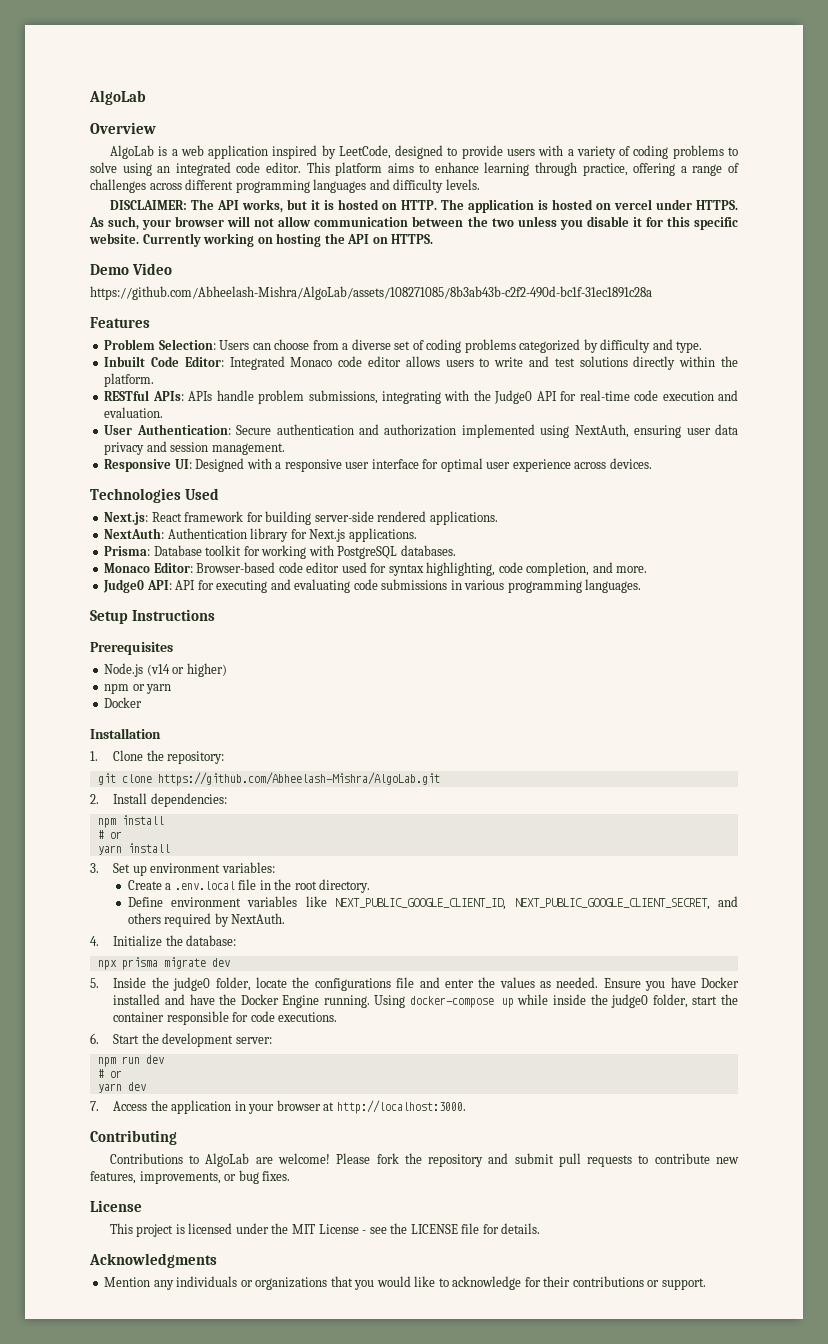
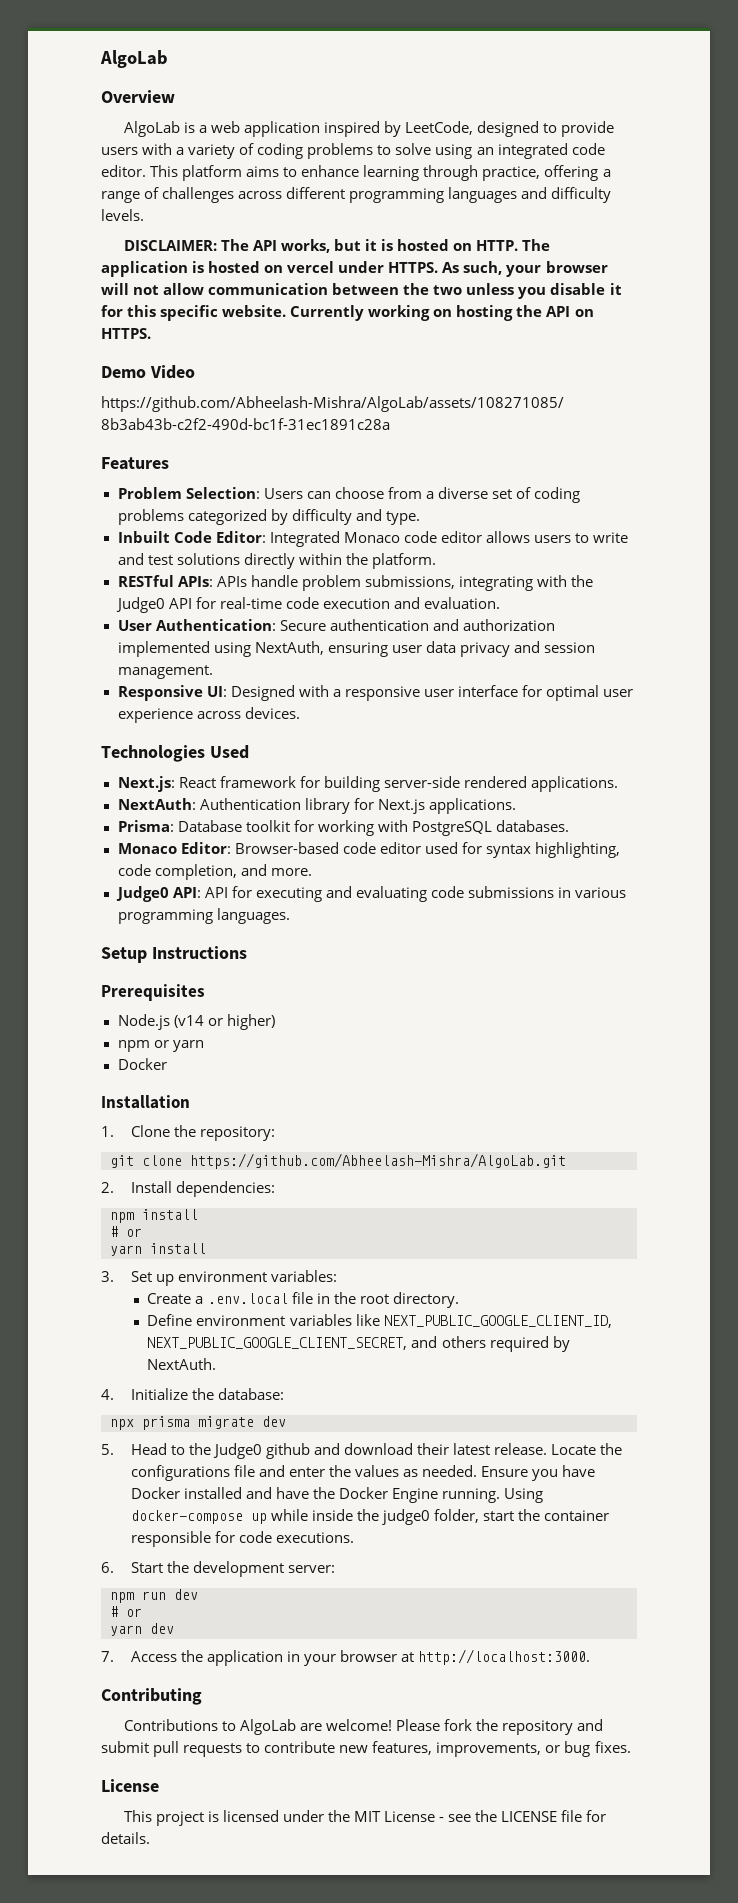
- 5. Inside the judge0 folder, locate the configurations file and enter the values as needed.
+ 5. Head to the Judge0 github and download their latest release. Locate the configurations file and enter the values as needed.
- Acknowledgments
- Mention any individuals or organizations that you would like to acknowledge for their contributions or support.

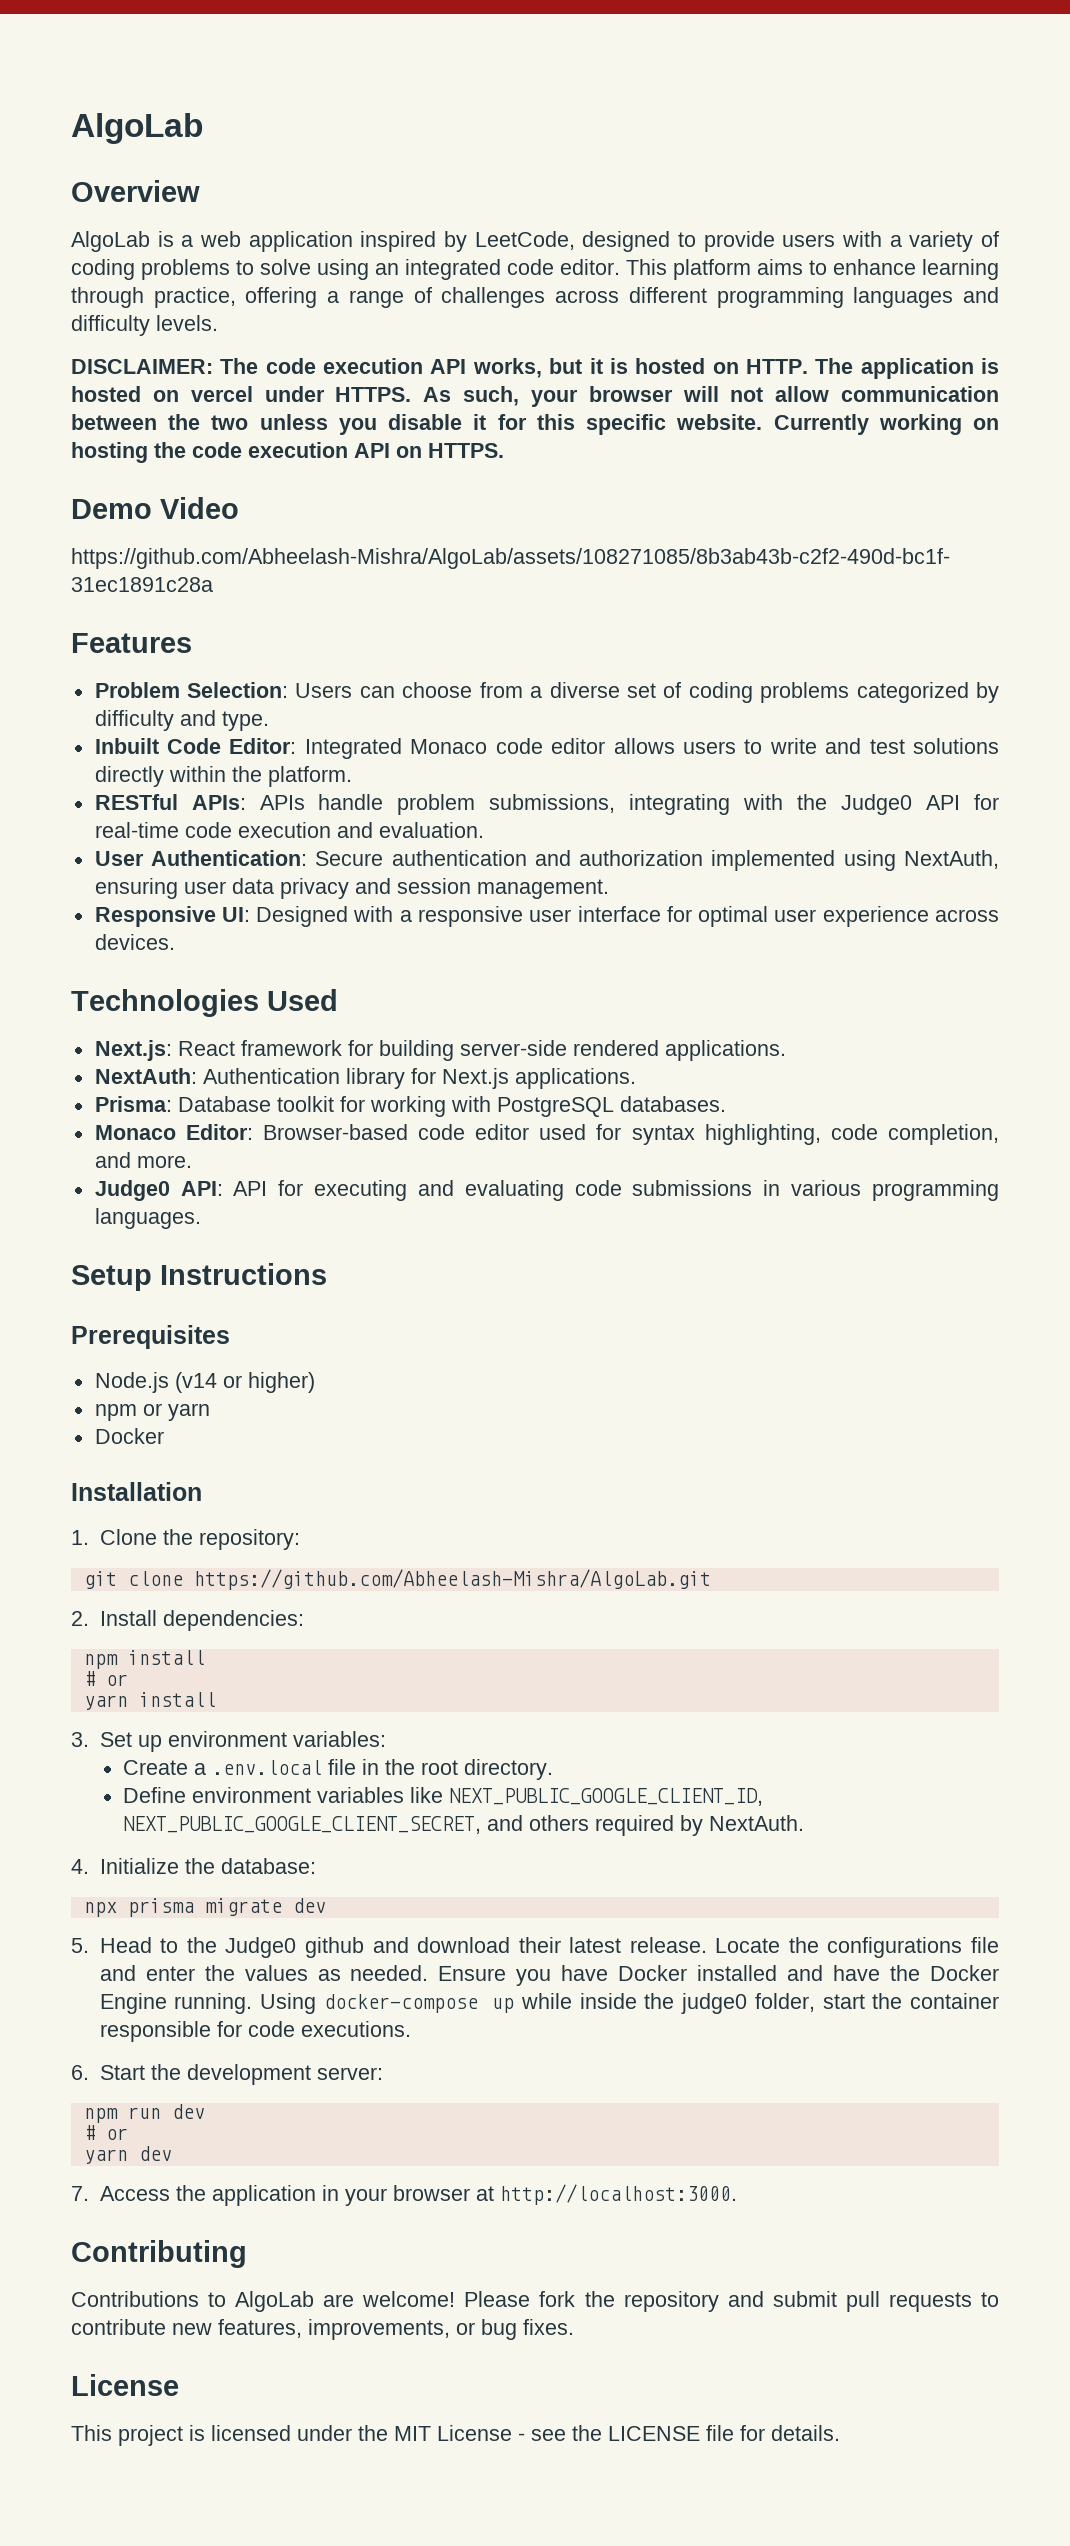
- DISCLAIMER: The API works, but it is hosted on HTTP.
+ DISCLAIMER: The code execution API works, but it is hosted on HTTP.
- Currently working on hosting the API on HTTPS.
+ Currently working on hosting the code execution API on HTTPS.

